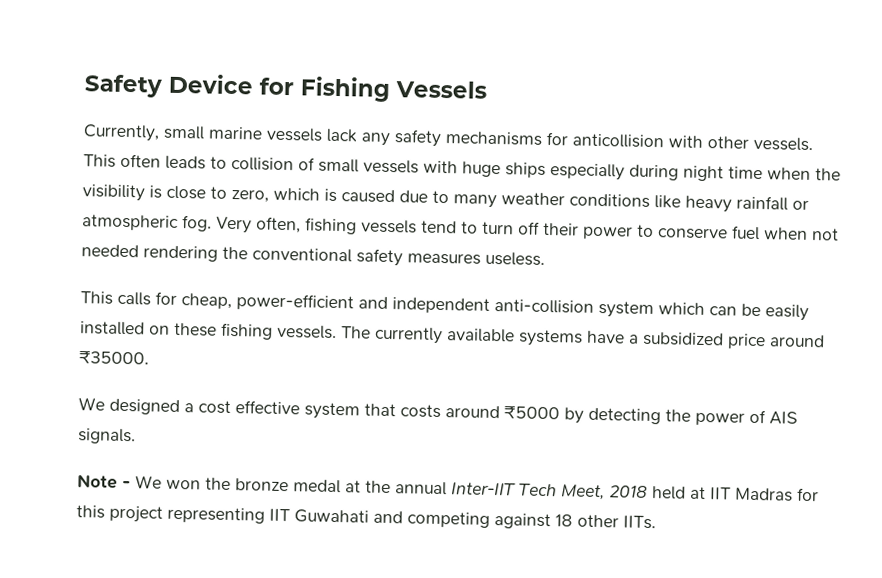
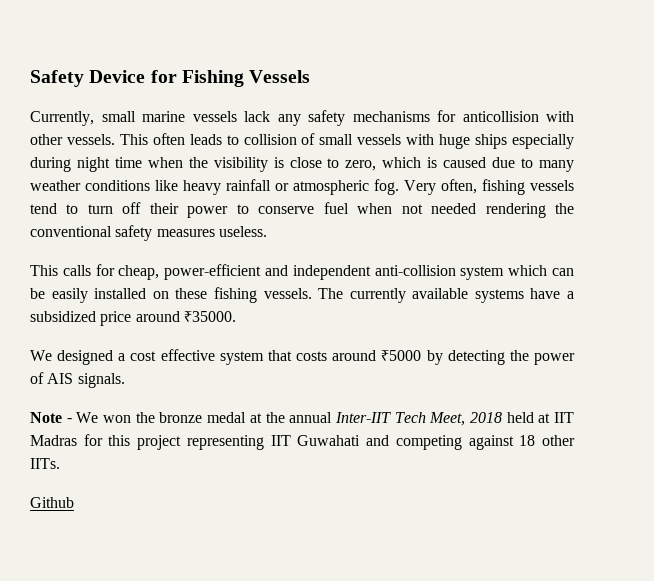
+ Github

